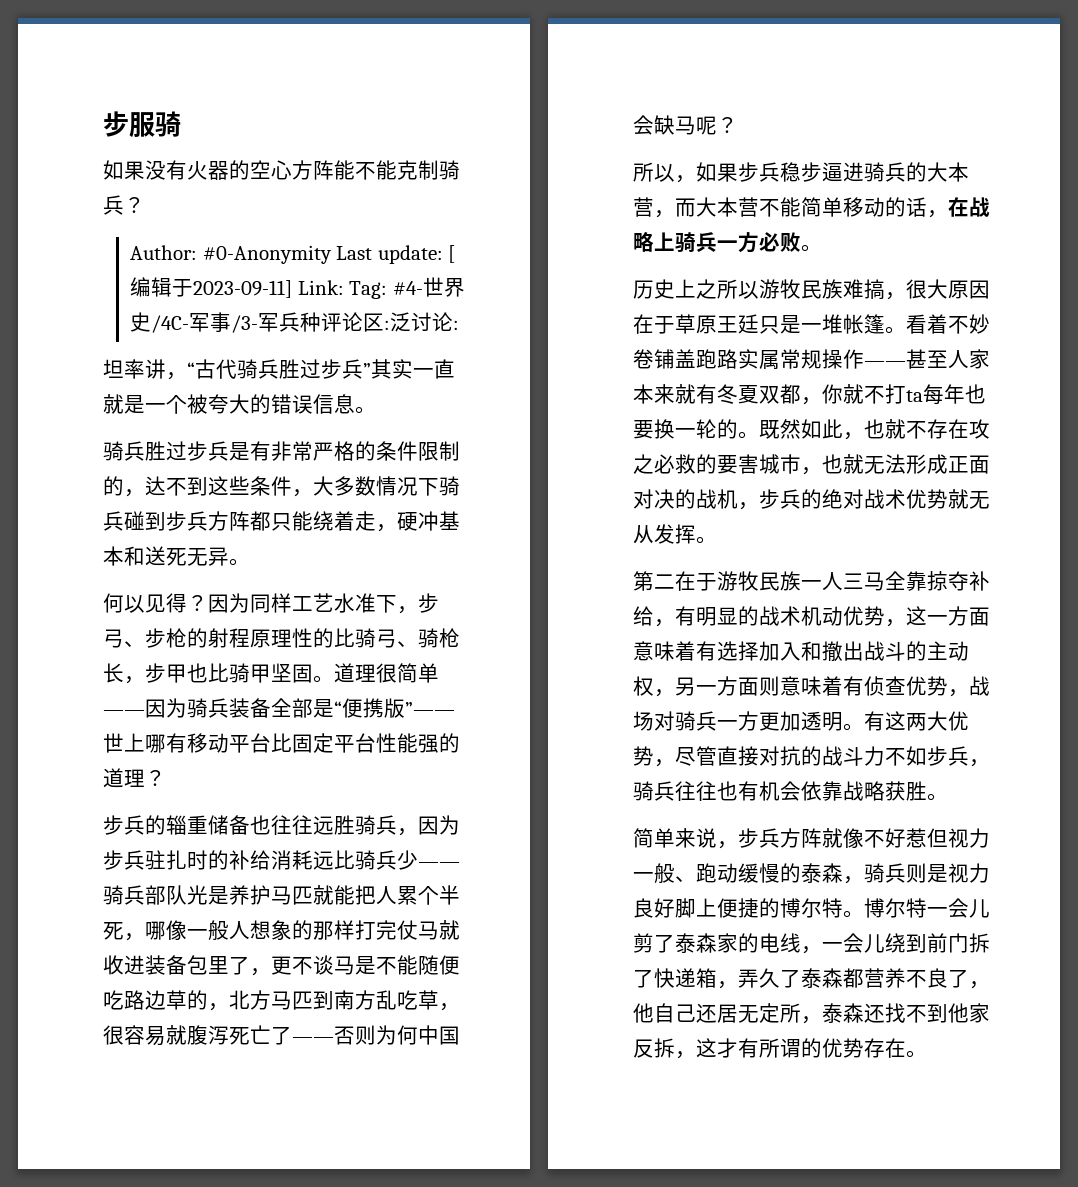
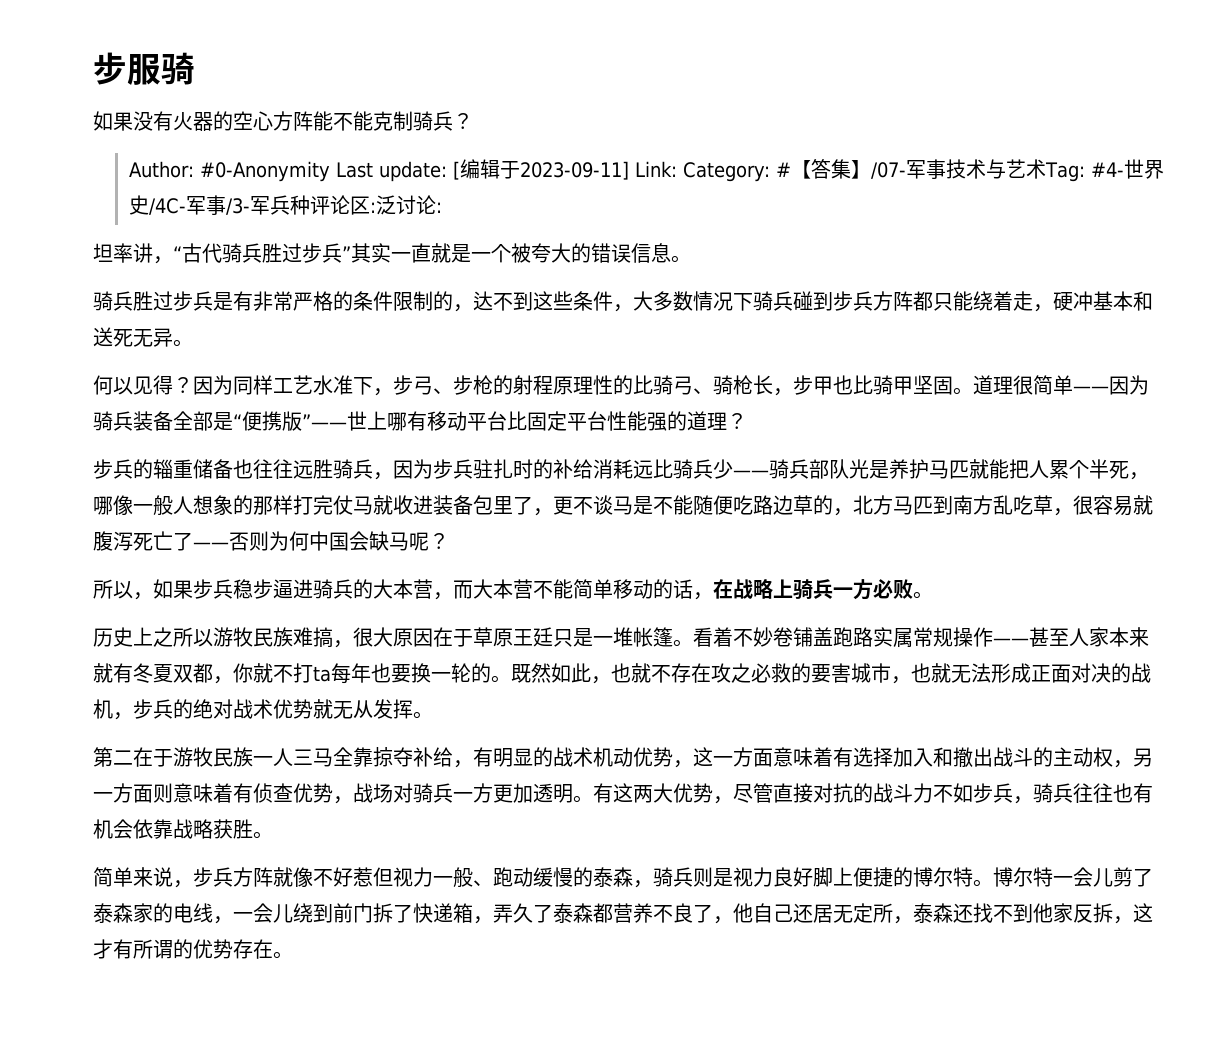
- Author: #0-Anonymity Last update: [编辑于2023-09-11] Link: Tag: #4-世界史/4C-军事/3-军兵种评论区:泛讨论:
+ Author: #0-Anonymity Last update: [编辑于2023-09-11] Link: Category: #【答集】/07-军事技术与艺术Tag: #4-世界史/4C-军事/3-军兵种评论区:泛讨论:

